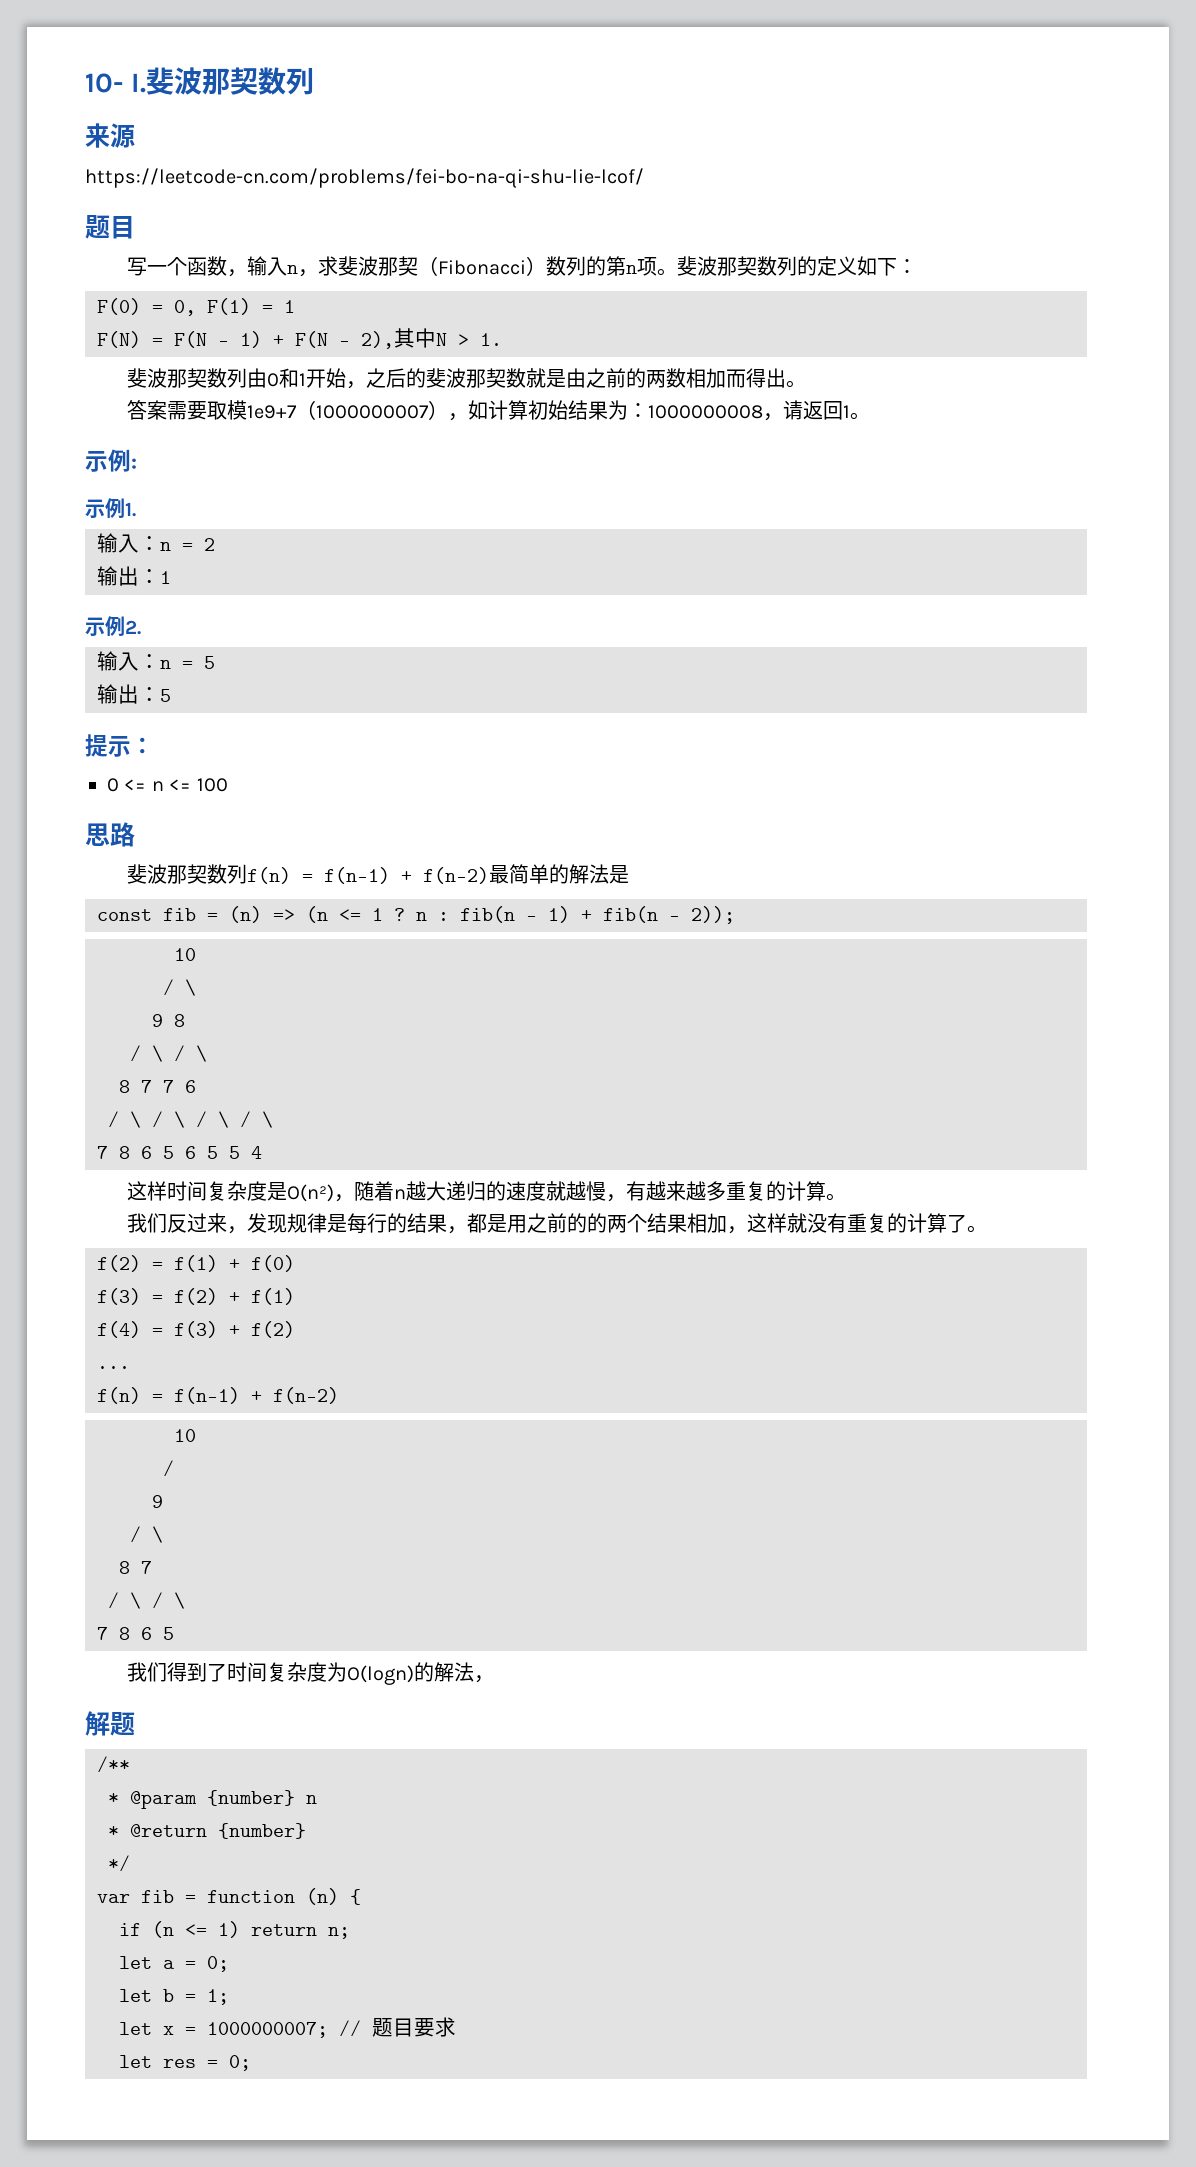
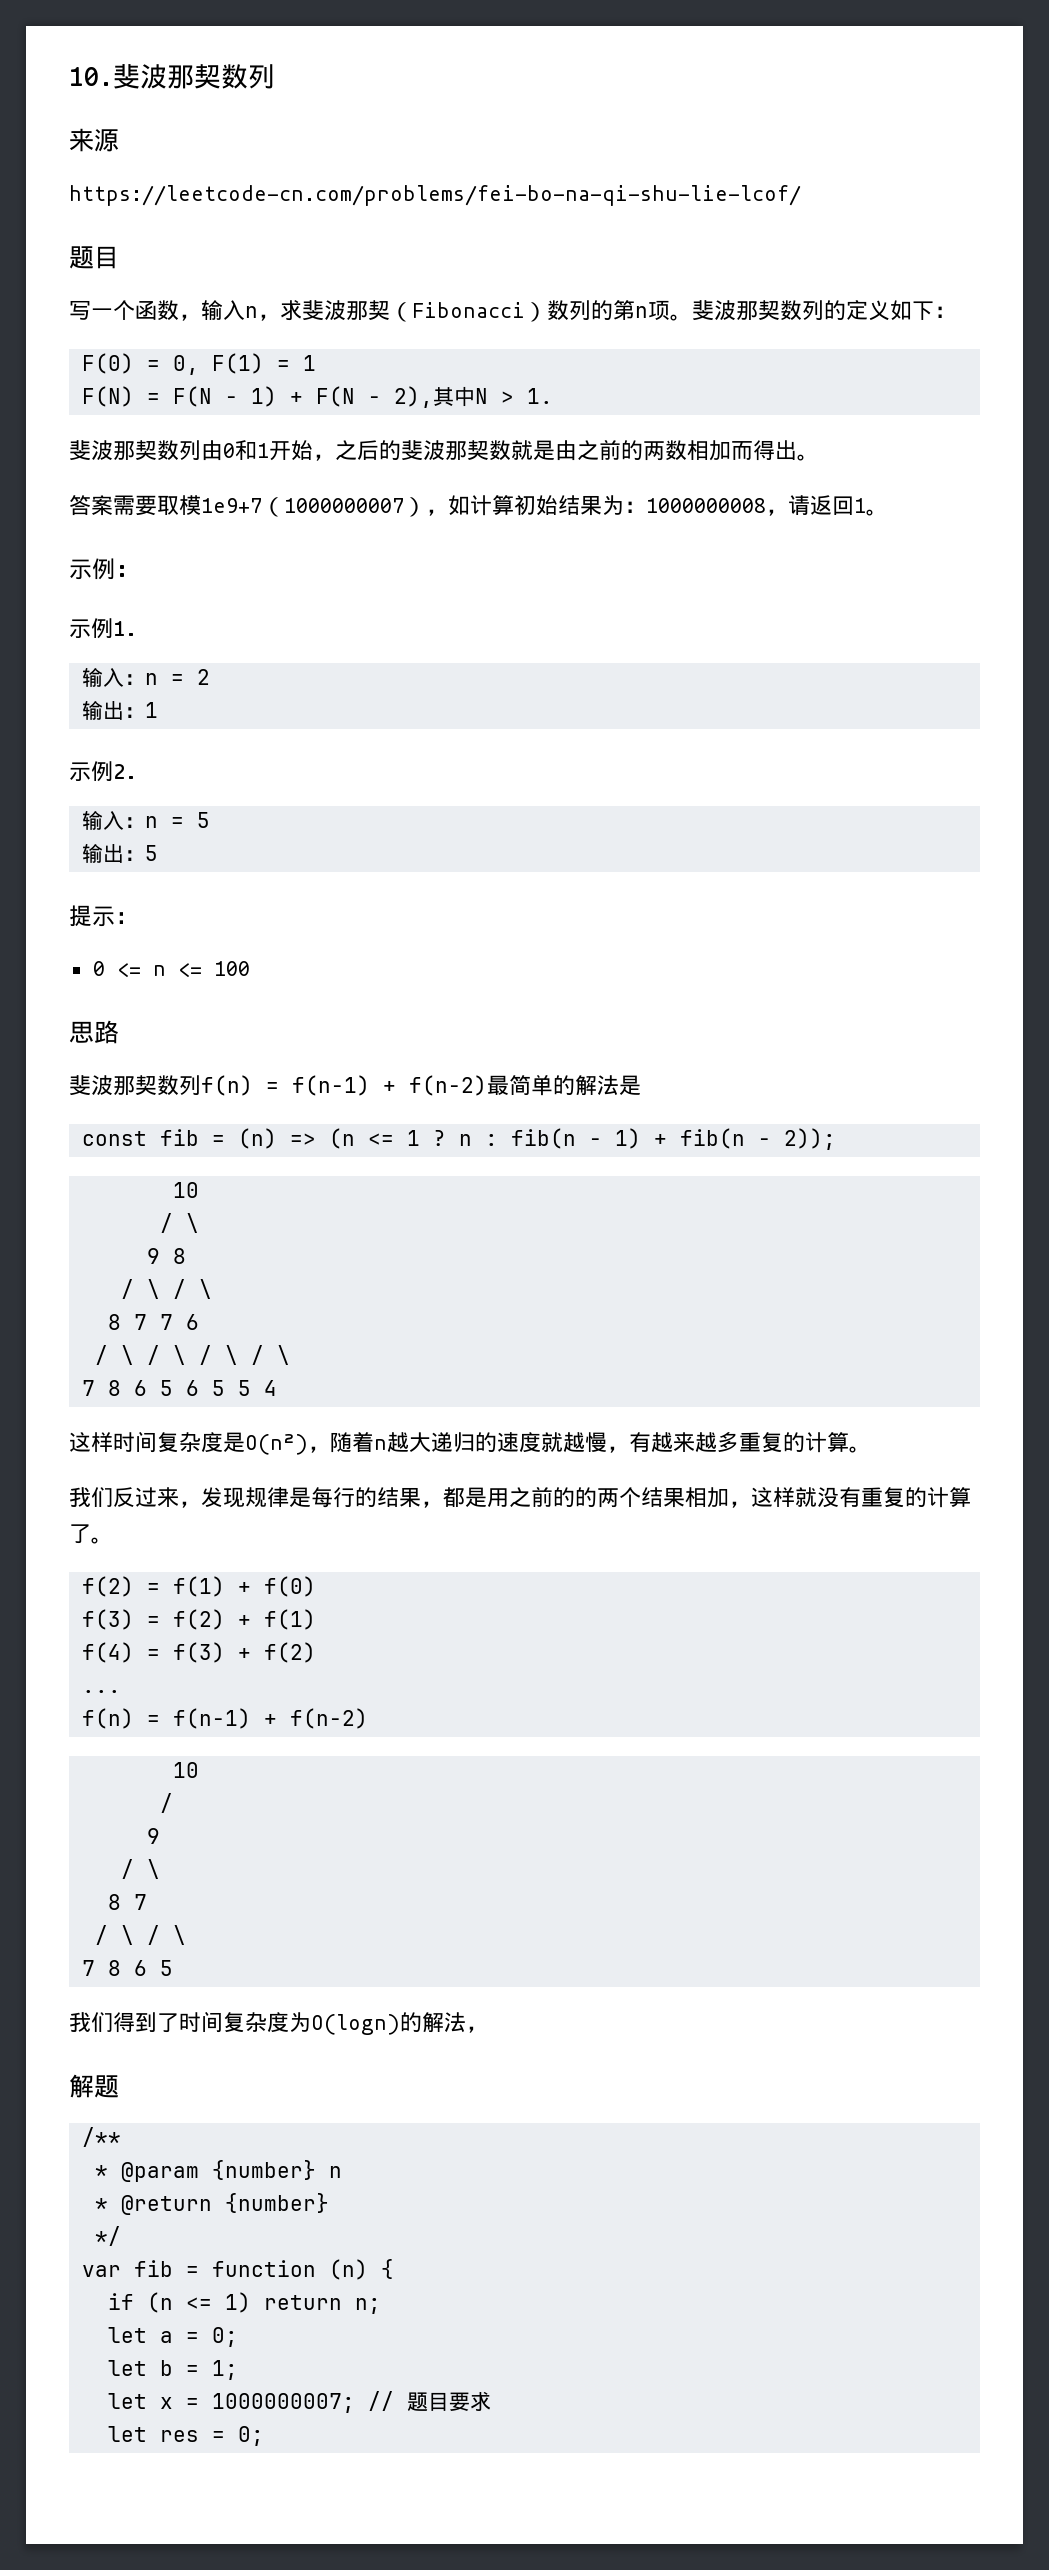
- 10- I.斐波那契数列
+ 10.斐波那契数列

